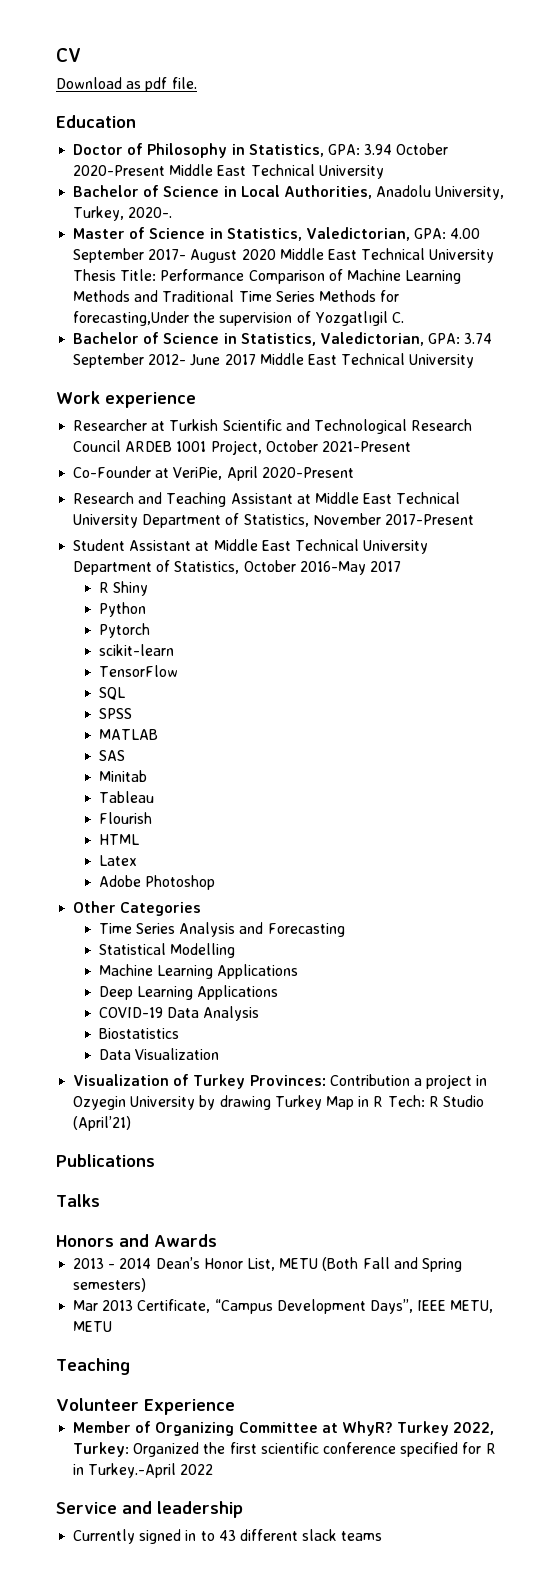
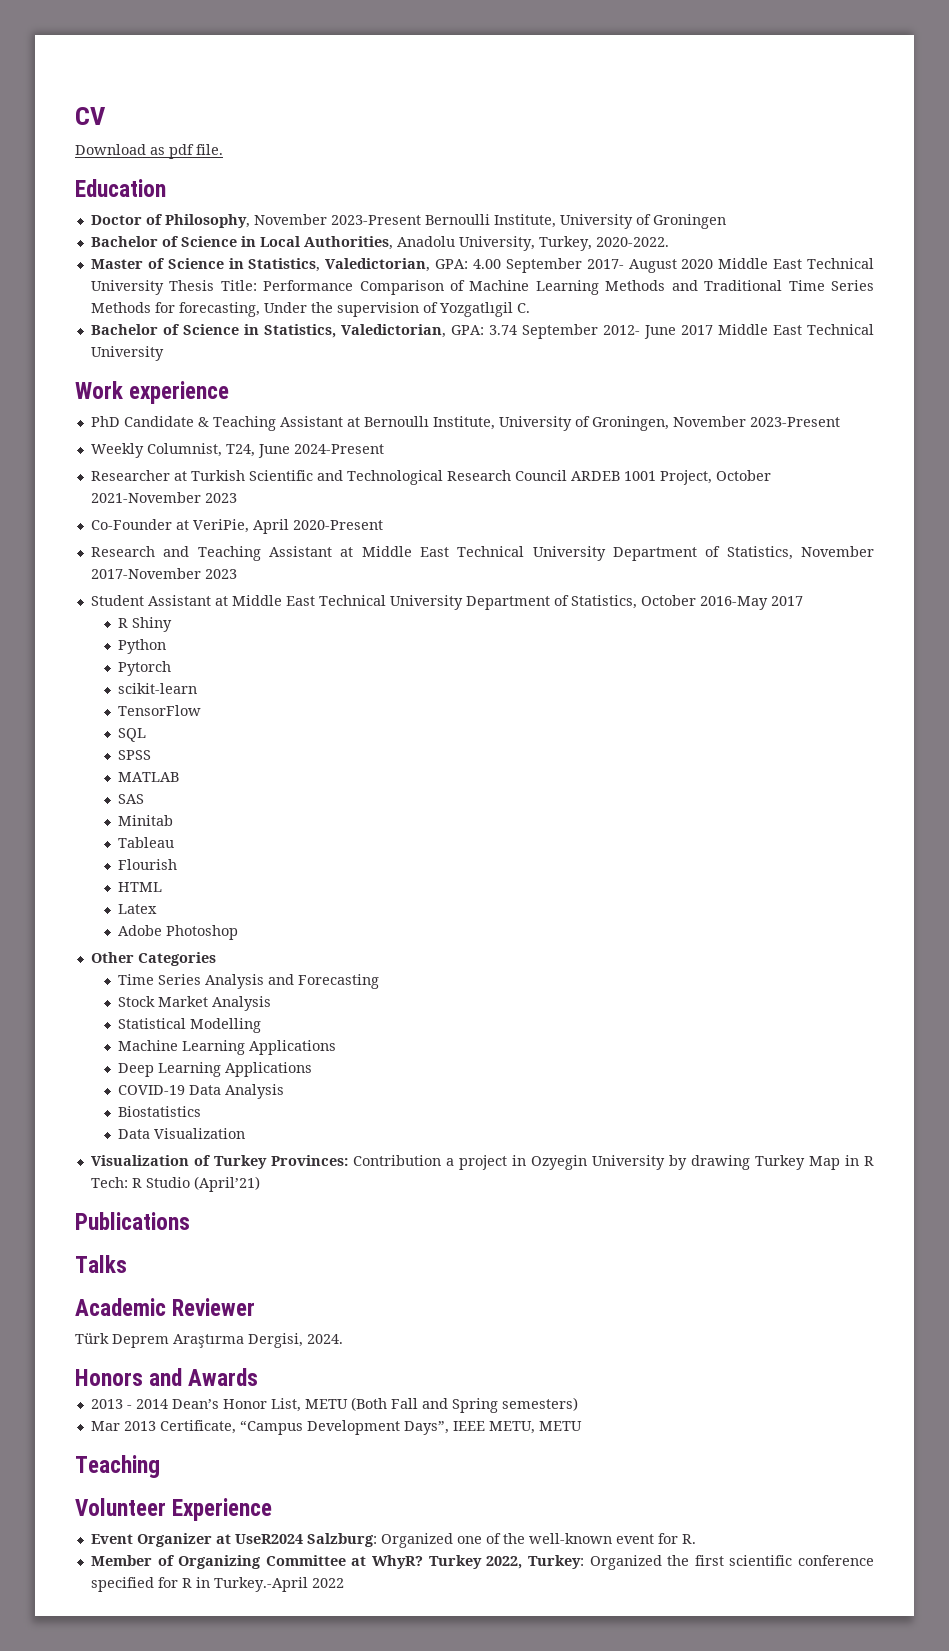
- Doctor of Philosophy in Statistics, GPA: 3.94 October 2020-Present Middle East Technical University
+ Doctor of Philosophy, November 2023-Present Bernoulli Institute, University of Groningen
- Bachelor of Science in Local Authorities, Anadolu University, Turkey, 2020-.
+ Bachelor of Science in Local Authorities, Anadolu University, Turkey, 2020-2022.
- Master of Science in Statistics, Valedictorian, GPA: 4.00 September 2017- August 2020 Middle East Technical University Thesis Title: Performance Comparison of Machine Learning Methods and Traditional Time Series Methods for forecasting,Under the supervision of Yozgatlıgil C.
+ Master of Science in Statistics, Valedictorian, GPA: 4.00 September 2017- August 2020 Middle East Technical University Thesis Title: Performance Comparison of Machine Learning Methods and Traditional Time Series Methods for forecasting, Under the supervision of Yozgatlıgil C.
+ PhD Candidate & Teaching Assistant at Bernoullı Institute, University of Groningen, November 2023-Present
+ Weekly Columnist, T24, June 2024-Present
- Researcher at Turkish Scientific and Technological Research Council ARDEB 1001 Project, October 2021-Present
+ Researcher at Turkish Scientific and Technological Research Council ARDEB 1001 Project, October 2021-November 2023
- Research and Teaching Assistant at Middle East Technical University Department of Statistics, November 2017-Present
+ Research and Teaching Assistant at Middle East Technical University Department of Statistics, November 2017-November 2023
+ Stock Market Analysis
+ Academic Reviewer
+ Türk Deprem Araştırma Dergisi, 2024.
+ Event Organizer at UseR2024 Salzburg: Organized one of the well-known event for R.
- Service and leadership
- Currently signed in to 43 different slack teams

